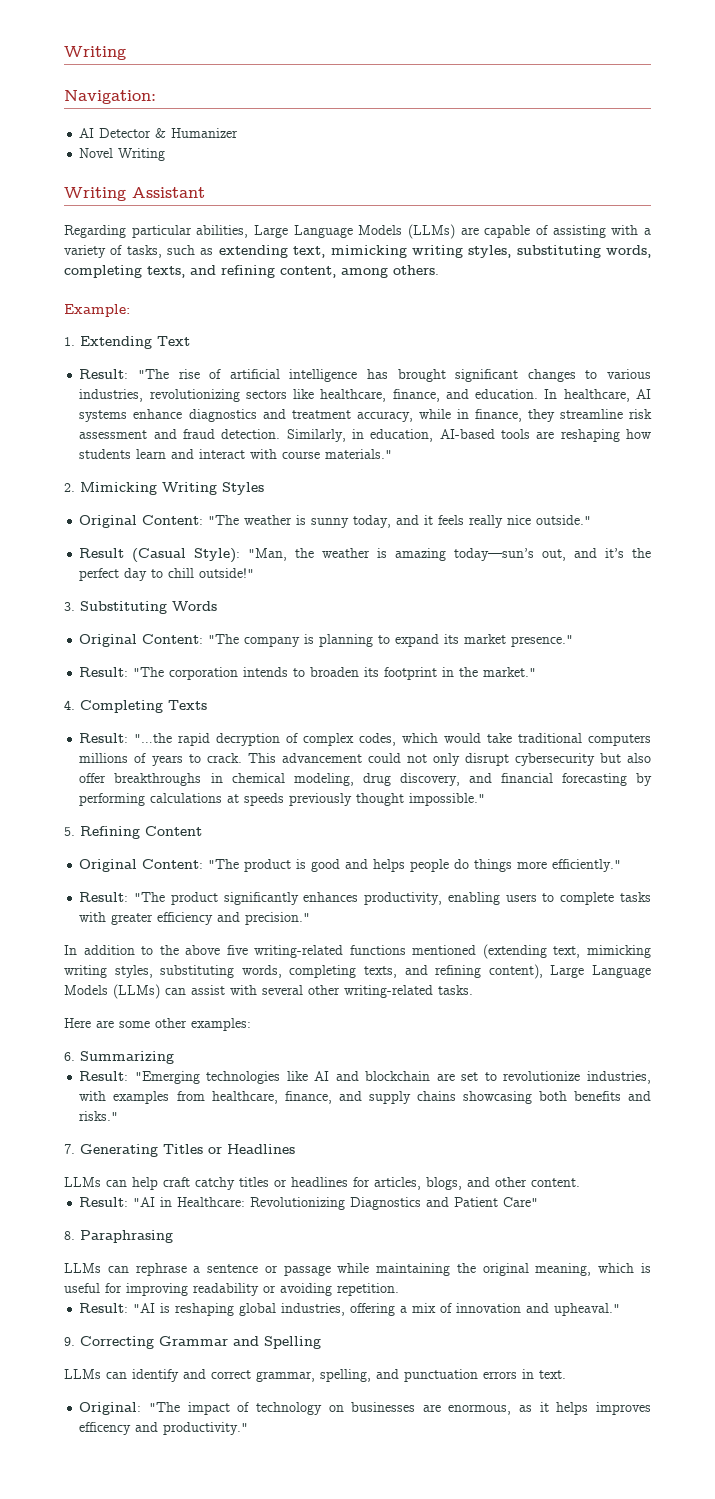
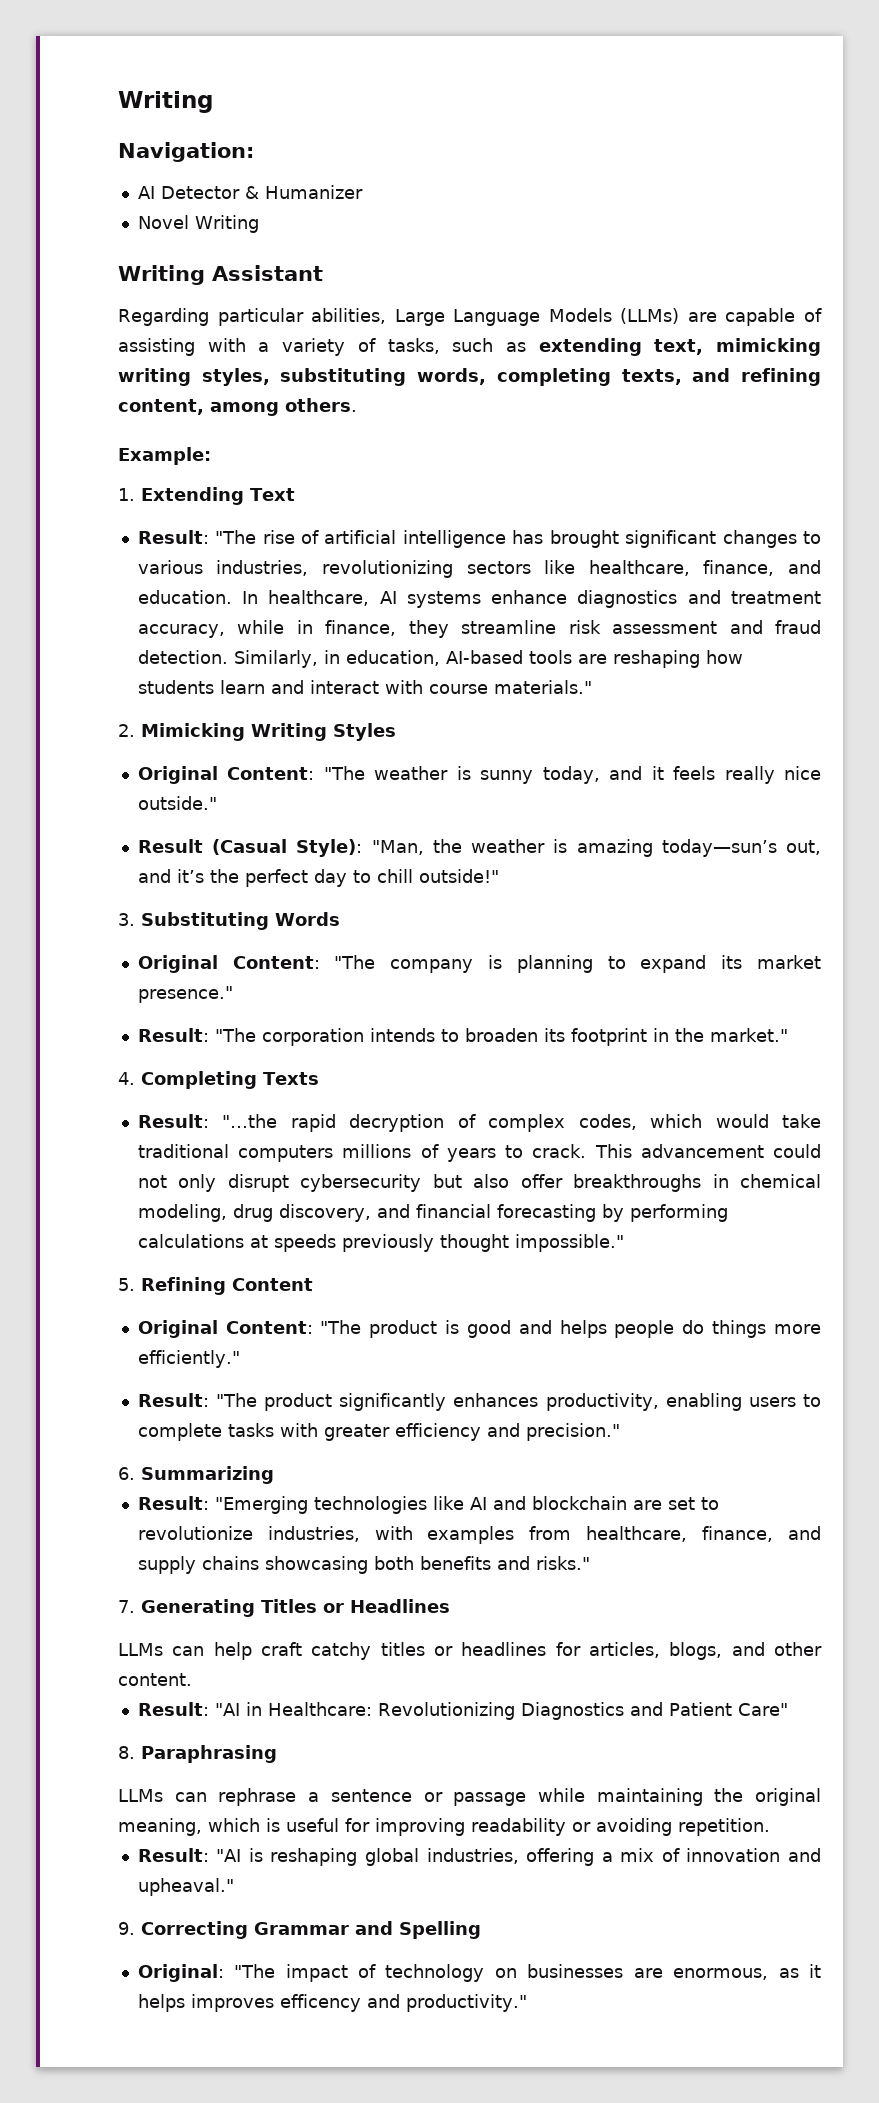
- In addition to the above five writing-related functions mentioned (extending text, mimicking writing styles, substituting words, completing texts, and refining content), Large Language Models (LLMs) can assist with several other writing-related tasks.
- Here are some other examples:
- LLMs can identify and correct grammar, spelling, and punctuation errors in text.

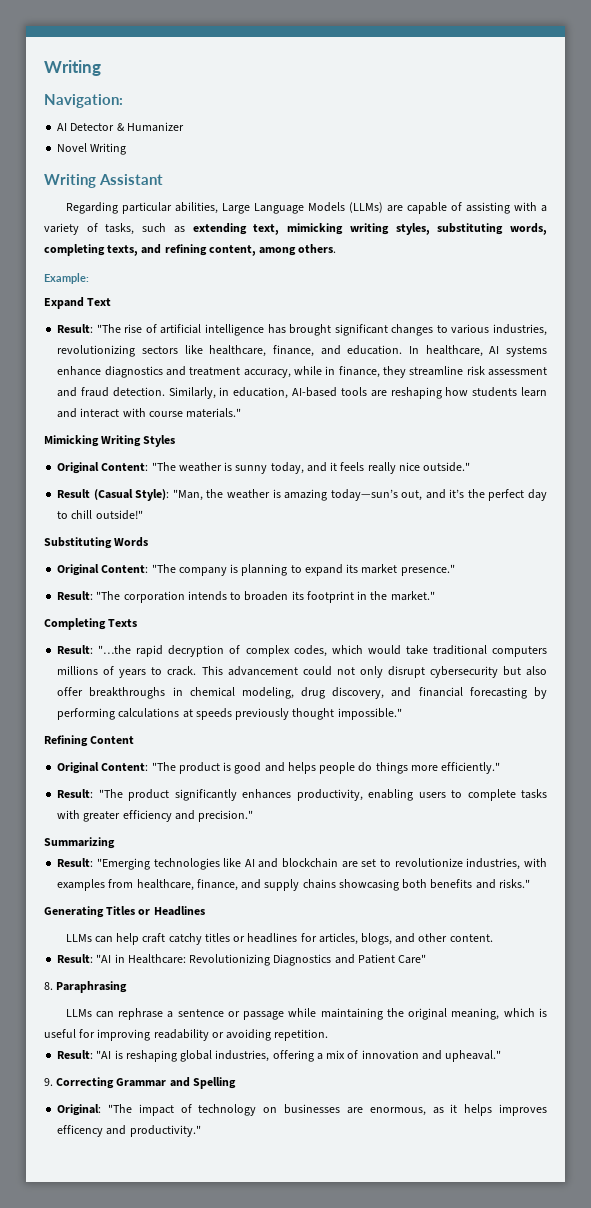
- 1. Extending Text
+ Expand Text
- 2. Mimicking Writing Styles
+ Mimicking Writing Styles
- 3. Substituting Words
+ Substituting Words
- 4. Completing Texts
+ Completing Texts
- 5. Refining Content
+ Refining Content
- 6. Summarizing
+ Summarizing
- 7. Generating Titles or Headlines
+ Generating Titles or Headlines

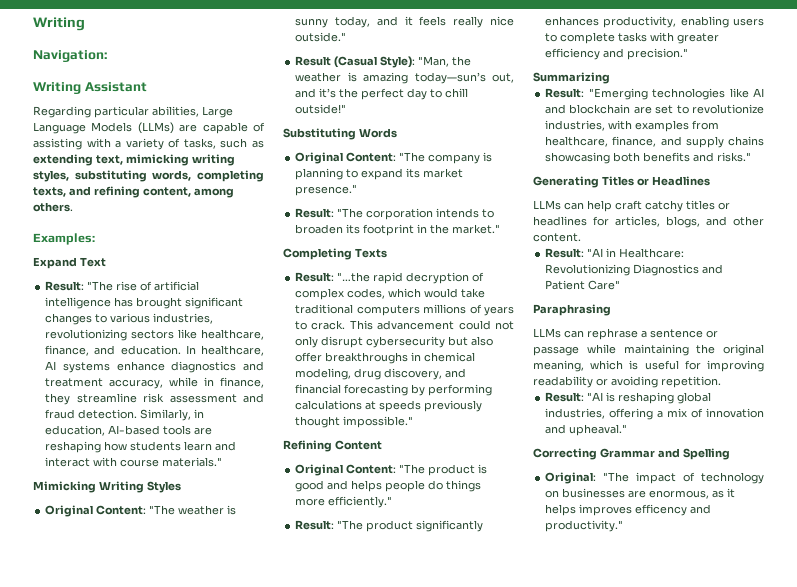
- AI Detector & Humanizer
- Novel Writing
- Example:
+ Examples:
- 8. Paraphrasing
+ Paraphrasing
- 9. Correcting Grammar and Spelling
+ Correcting Grammar and Spelling

